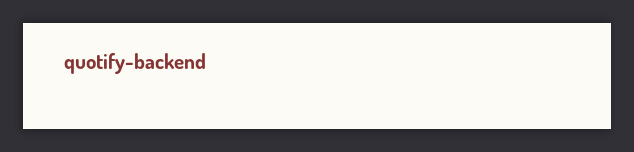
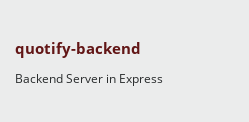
+ Backend Server in Express

